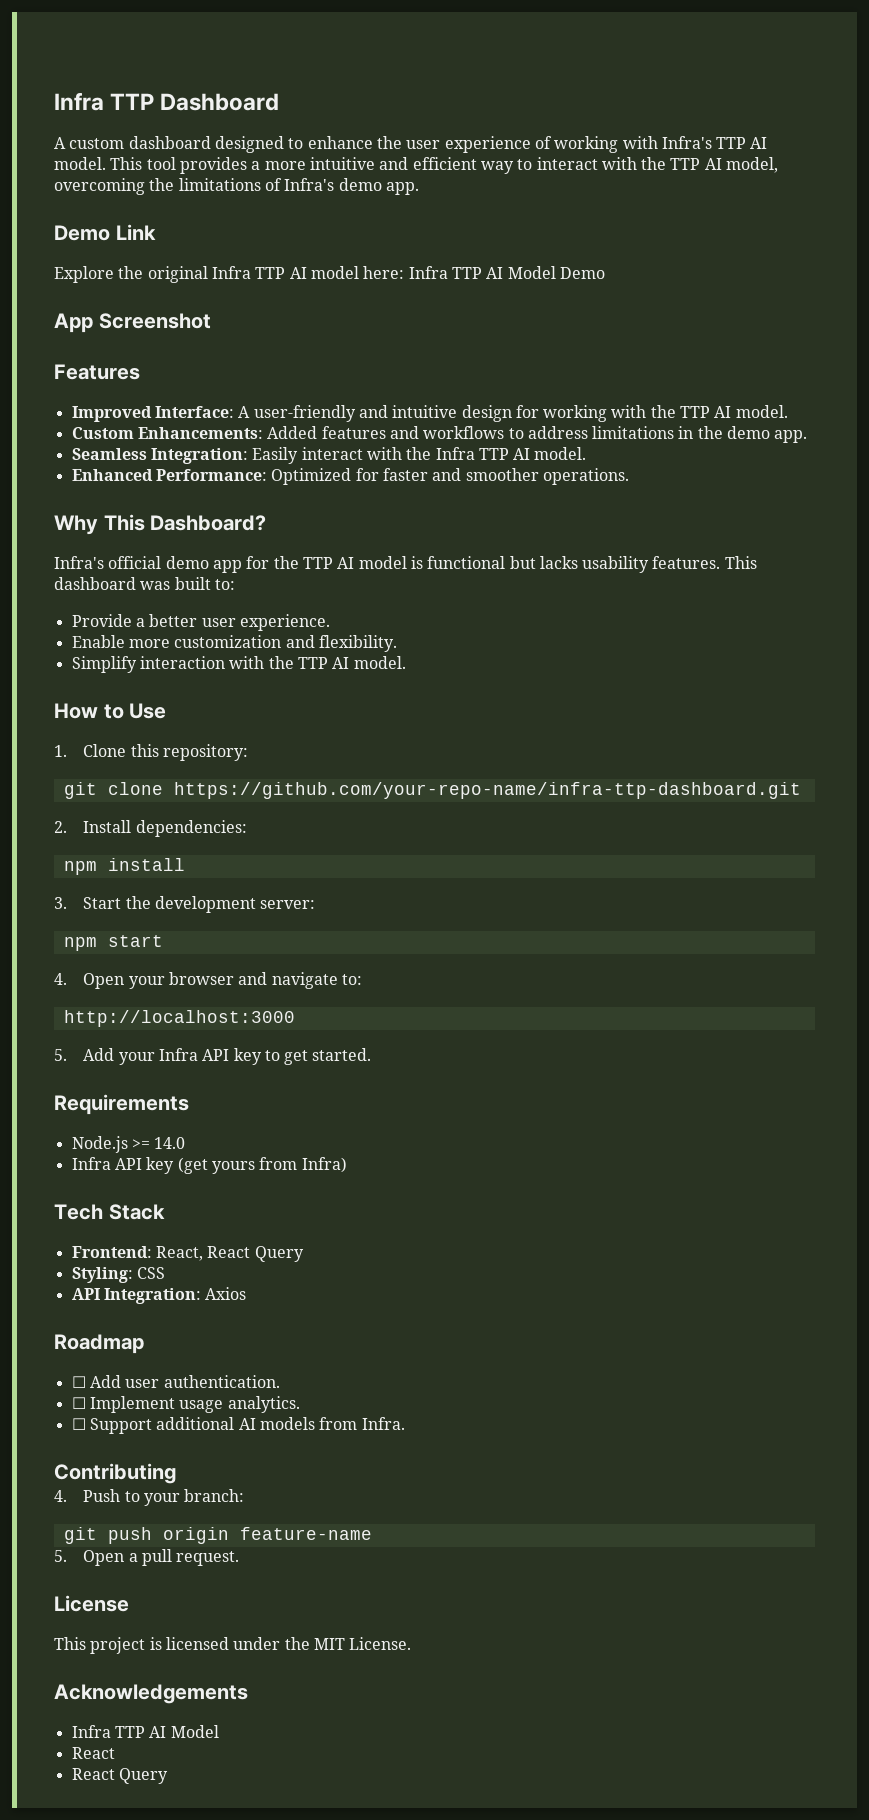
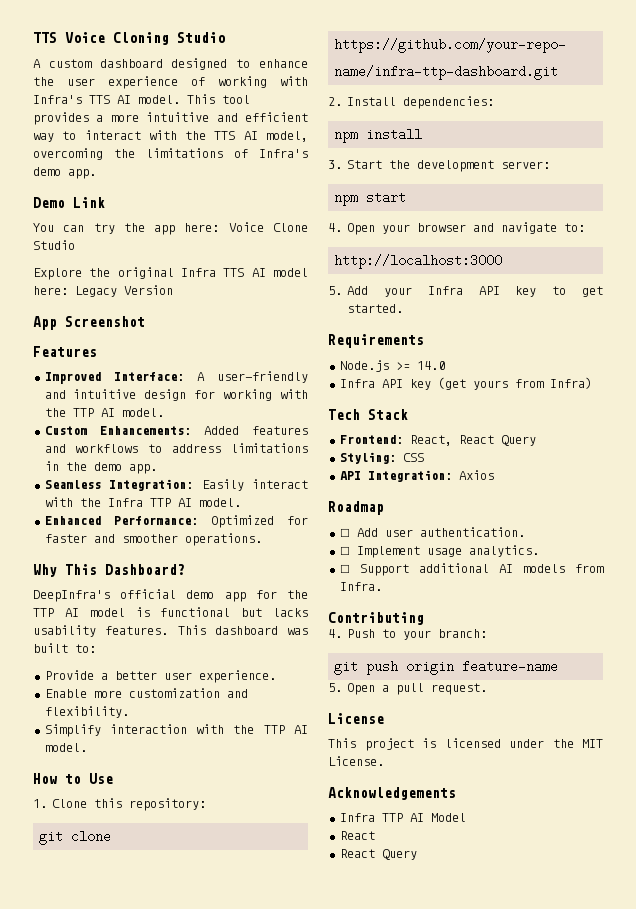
- Infra TTP Dashboard
+ TTS Voice Cloning Studio
- A custom dashboard designed to enhance the user experience of working with Infra's TTP AI model.
+ A custom dashboard designed to enhance the user experience of working with Infra's TTS AI model.
- This tool provides a more intuitive and efficient way to interact with the TTP AI model, overcoming the limitations of Infra's demo app.
+ This tool provides a more intuitive and efficient way to interact with the TTS AI model, overcoming the limitations of Infra's demo app.
+ You can try the app here: Voice Clone Studio
- Explore the original Infra TTP AI model here: Infra TTP AI Model Demo
+ Explore the original Infra TTS AI model here: Legacy Version
- Infra's official demo app for the TTP AI model is functional but lacks usability features.
+ DeepInfra's official demo app for the TTP AI model is functional but lacks usability features.

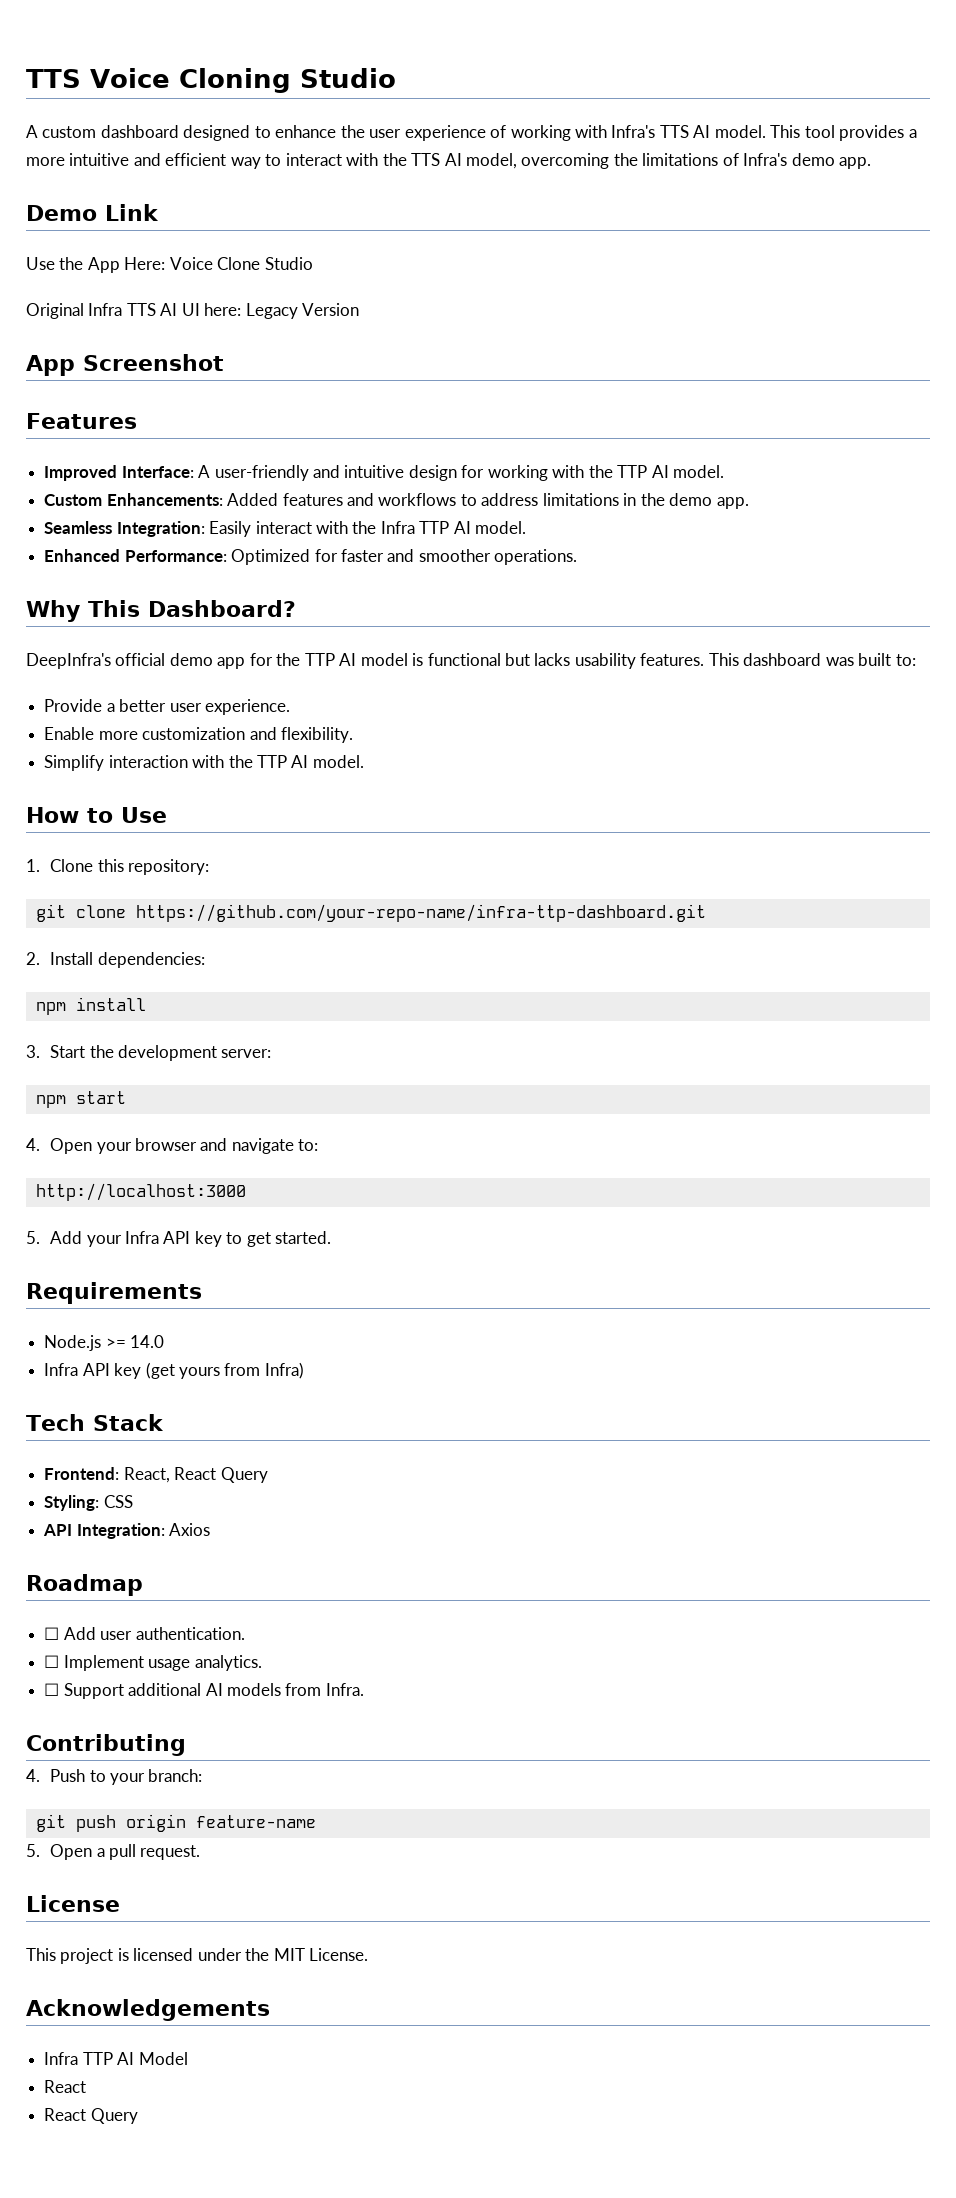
- You can try the app here: Voice Clone Studio
+ Use the App Here: Voice Clone Studio
- Explore the original Infra TTS AI model here: Legacy Version
+ Original Infra TTS AI UI here: Legacy Version

